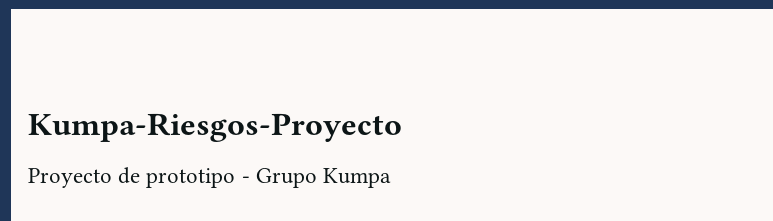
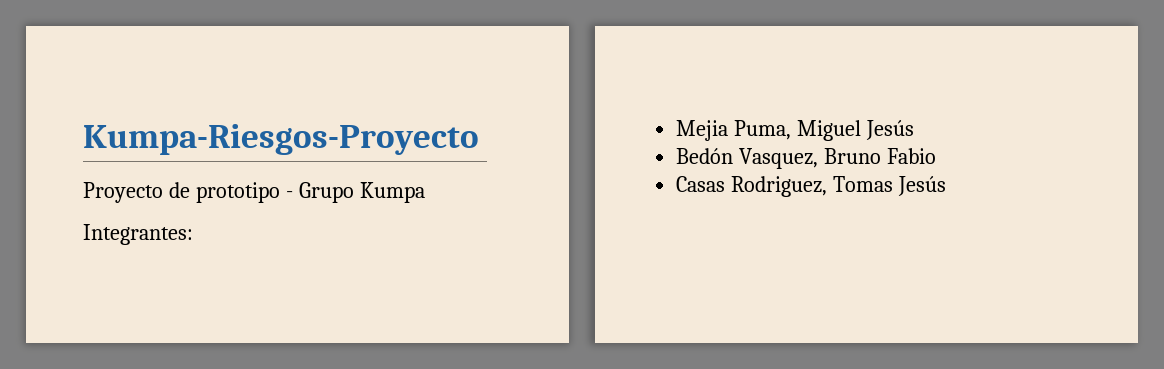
+ Integrantes:
+ Mejia Puma, Miguel Jesús
+ Bedón Vasquez, Bruno Fabio
+ Casas Rodriguez, Tomas Jesús

